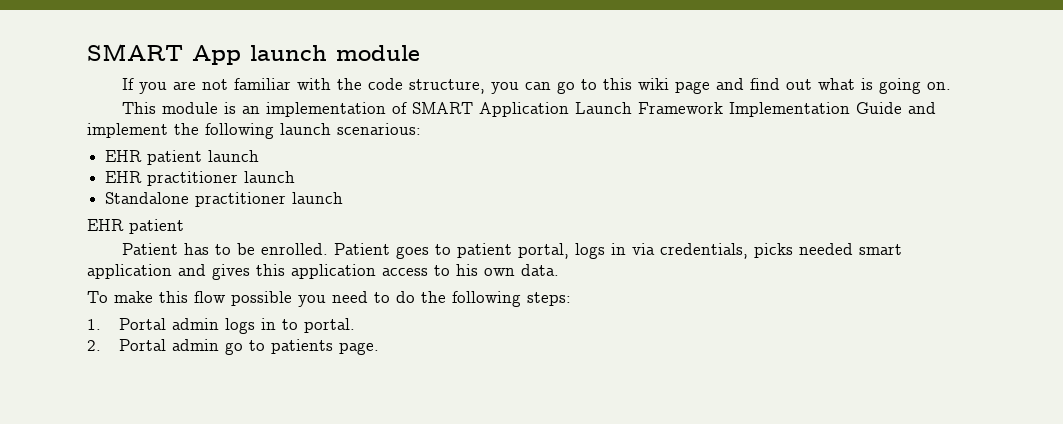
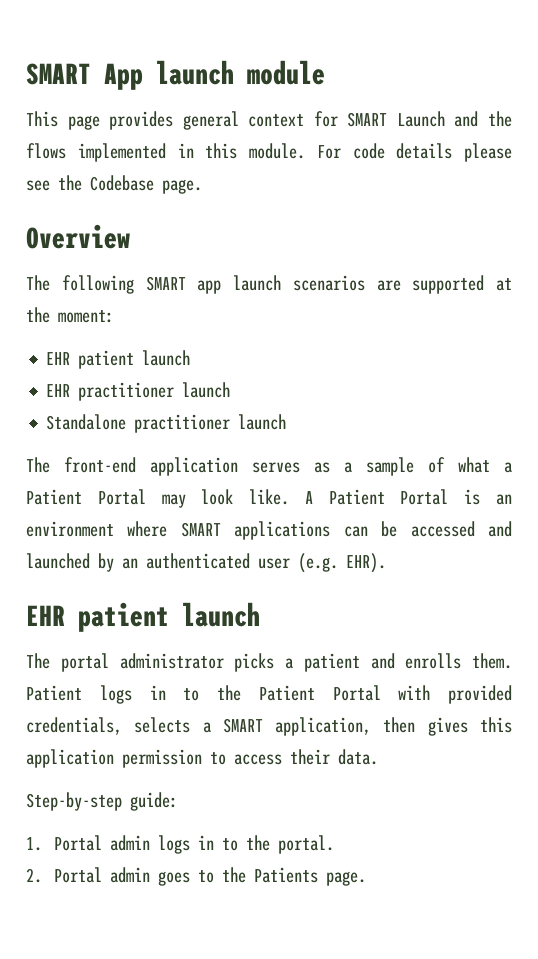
- If you are not familiar with the code structure, you can go to this wiki page and find out what is going on.
- This module is an implementation of SMART Application Launch Framework Implementation Guide and implement the following launch scenarious:
+ This page provides general context for SMART Launch and the flows implemented in this module. For code details please see the Codebase page.
+ Overview
+ The following SMART app launch scenarios are supported at the moment:
  Standalone practitioner launch
- EHR patient
- Patient has to be enrolled. Patient goes to patient portal, logs in via credentials, picks needed smart application and gives this application access to his own data.
- To make this flow possible you need to do the following steps:
+ The front-end application serves as a sample of what a Patient Portal may look like. A Patient Portal is an environment where SMART applications can be accessed and launched by an authenticated user (e.g. EHR).
+ EHR patient launch
+ The portal administrator picks a patient and enrolls them. Patient logs in to the Patient Portal with provided credentials, selects a SMART application, then gives this application permission to access their data.
+ Step-by-step guide:
- 1. Portal admin logs in to portal.
+ 1. Portal admin logs in to the portal.
- 2. Portal admin go to patients page.
+ 2. Portal admin goes to the Patients page.

